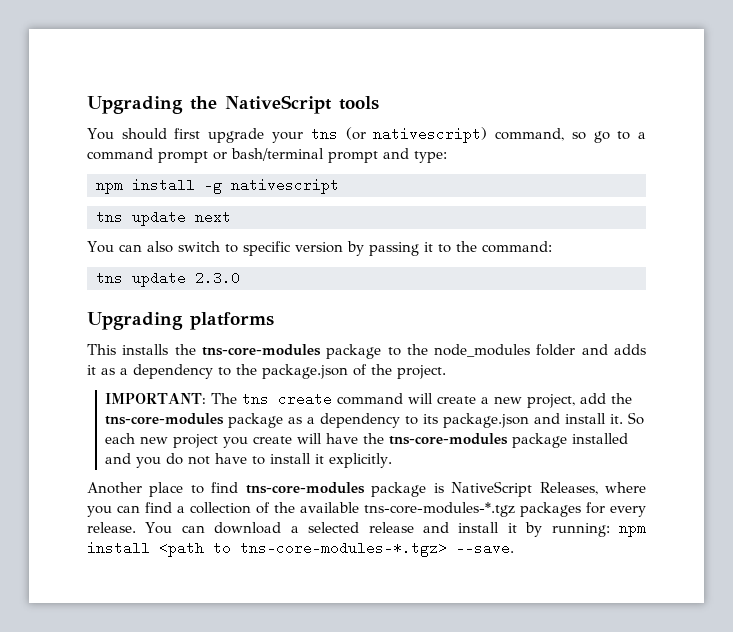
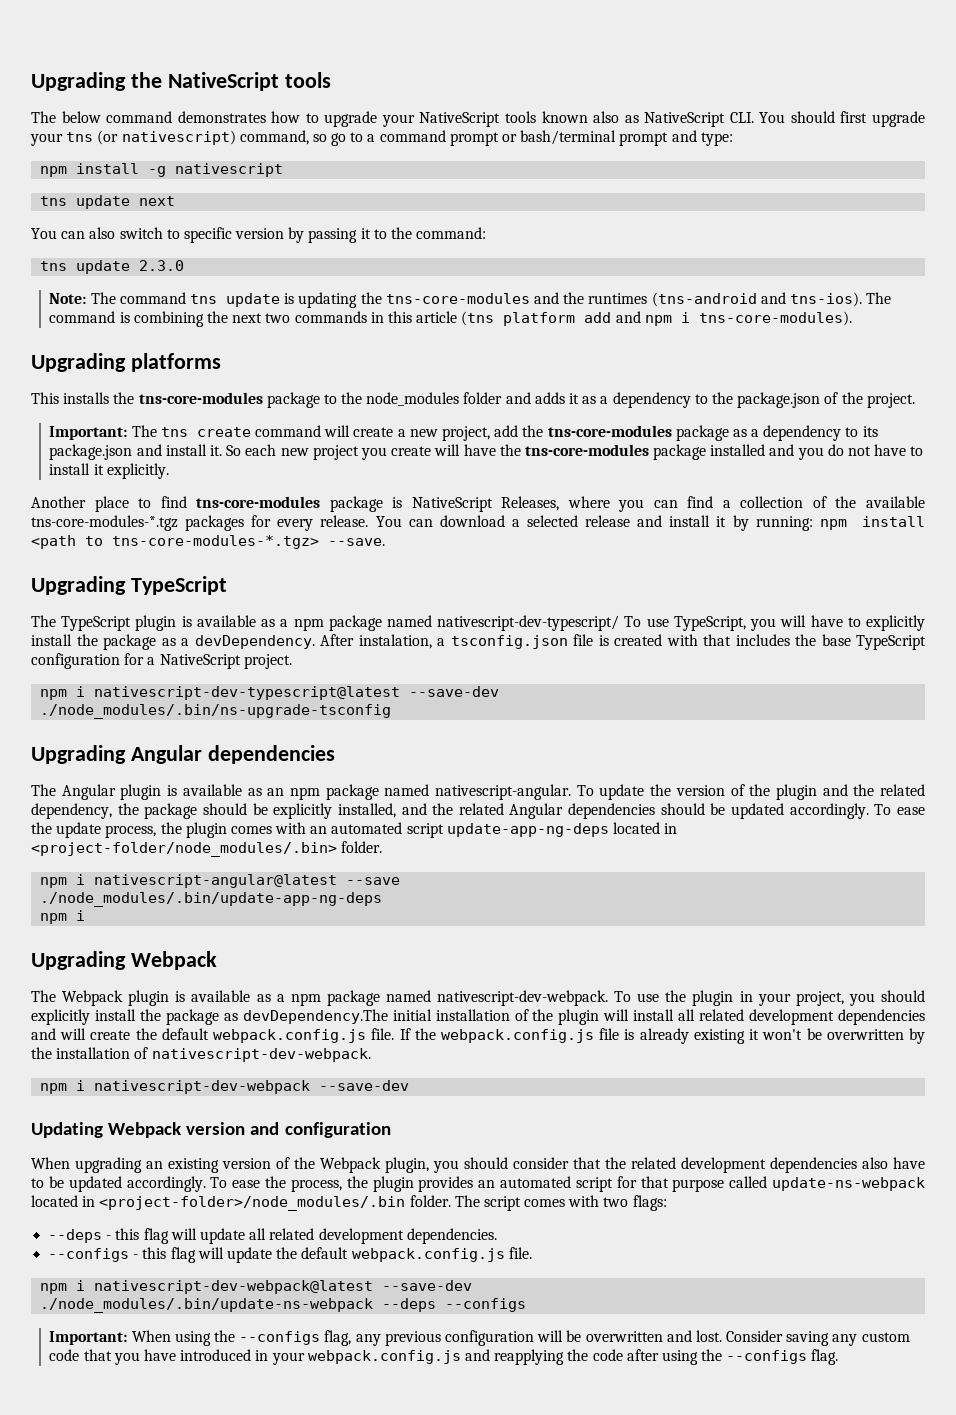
- You should first upgrade your tns (or nativescript) command, so go to a command prompt or bash/terminal prompt and type:
+ The below command demonstrates how to upgrade your NativeScript tools known also as NativeScript CLI. You should first upgrade your tns (or nativescript) command, so go to a command prompt or bash/terminal prompt and type:
+ Note: The command tns update is updating the tns-core-modules and the runtimes (tns-android and tns-ios). The command is combining the next two commands in this article (tns platform add and npm i tns-core-modules).
- IMPORTANT: The tns create command will create a new project, add the tns-core-modules package as a dependency to its package.json and install it.
+ Important: The tns create command will create a new project, add the tns-core-modules package as a dependency to its package.json and install it.
+ Upgrading TypeScript
+ The TypeScript plugin is available as a npm package named nativescript-dev-typescript/ To use TypeScript, you will have to explicitly install the package as a devDependency. After instalation, a tsconfig.json file is created with that includes the base TypeScript configuration for a NativeScript project.
+ npm i nativescript-dev-typescript@latest --save-dev
+ ./node_modules/.bin/ns-upgrade-tsconfig
+ Upgrading Angular dependencies
+ The Angular plugin is available as an npm package named nativescript-angular. To update the version of the plugin and the related dependency, the package should be explicitly installed, and the related Angular dependencies should be updated accordingly. To ease the update process, the plugin comes with an automated script update-app-ng-deps located in <project-folder/node_modules/.bin> folder.
+ npm i nativescript-angular@latest --save
+ ./node_modules/.bin/update-app-ng-deps
+ npm i
+ Upgrading Webpack
+ The Webpack plugin is available as a npm package named nativescript-dev-webpack. To use the plugin in your project, you should explicitly install the package as devDependency.The initial installation of the plugin will install all related development dependencies and will create the default webpack.config.js file. If the webpack.config.js file is already existing it won't be overwritten by the installation of nativescript-dev-webpack.
+ npm i nativescript-dev-webpack --save-dev
+ Updating Webpack version and configuration
+ When upgrading an existing version of the Webpack plugin, you should consider that the related development dependencies also have to be updated accordingly. To ease the process, the plugin provides an automated script for that purpose called update-ns-webpack located in <project-folder>/node_modules/.bin folder. The script comes with two flags:
+ --deps - this flag will update all related development dependencies.
+ --configs - this flag will update the default webpack.config.js file.
+ npm i nativescript-dev-webpack@latest --save-dev
+ ./node_modules/.bin/update-ns-webpack --deps --configs
+ Important: When using the --configs flag, any previous configuration will be overwritten and lost. Consider saving any custom code that you have introduced in your webpack.config.js and reapplying the code after using the --configs flag.

